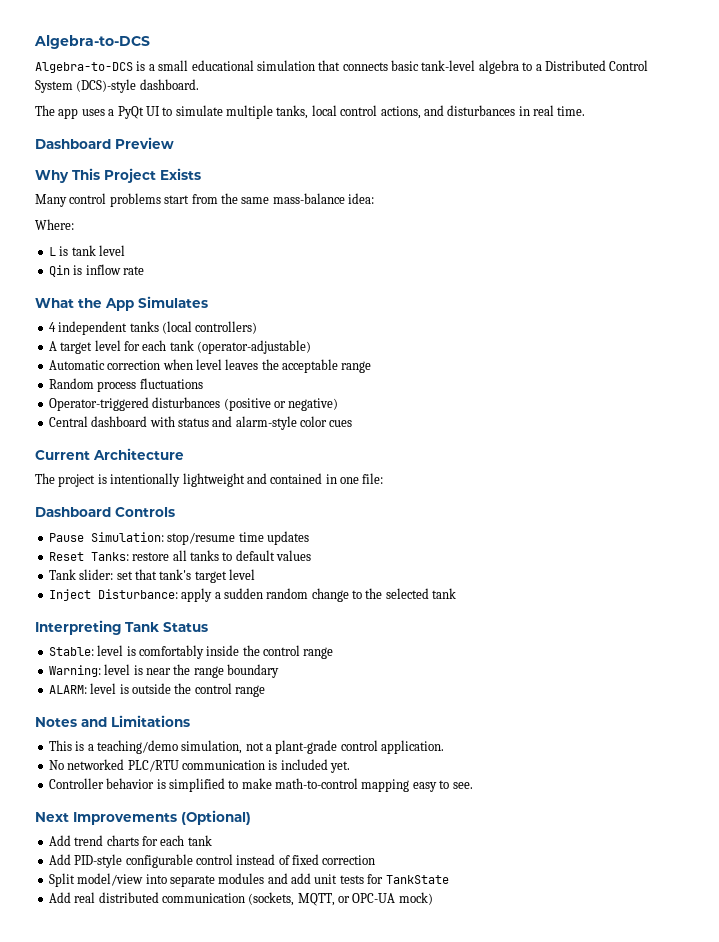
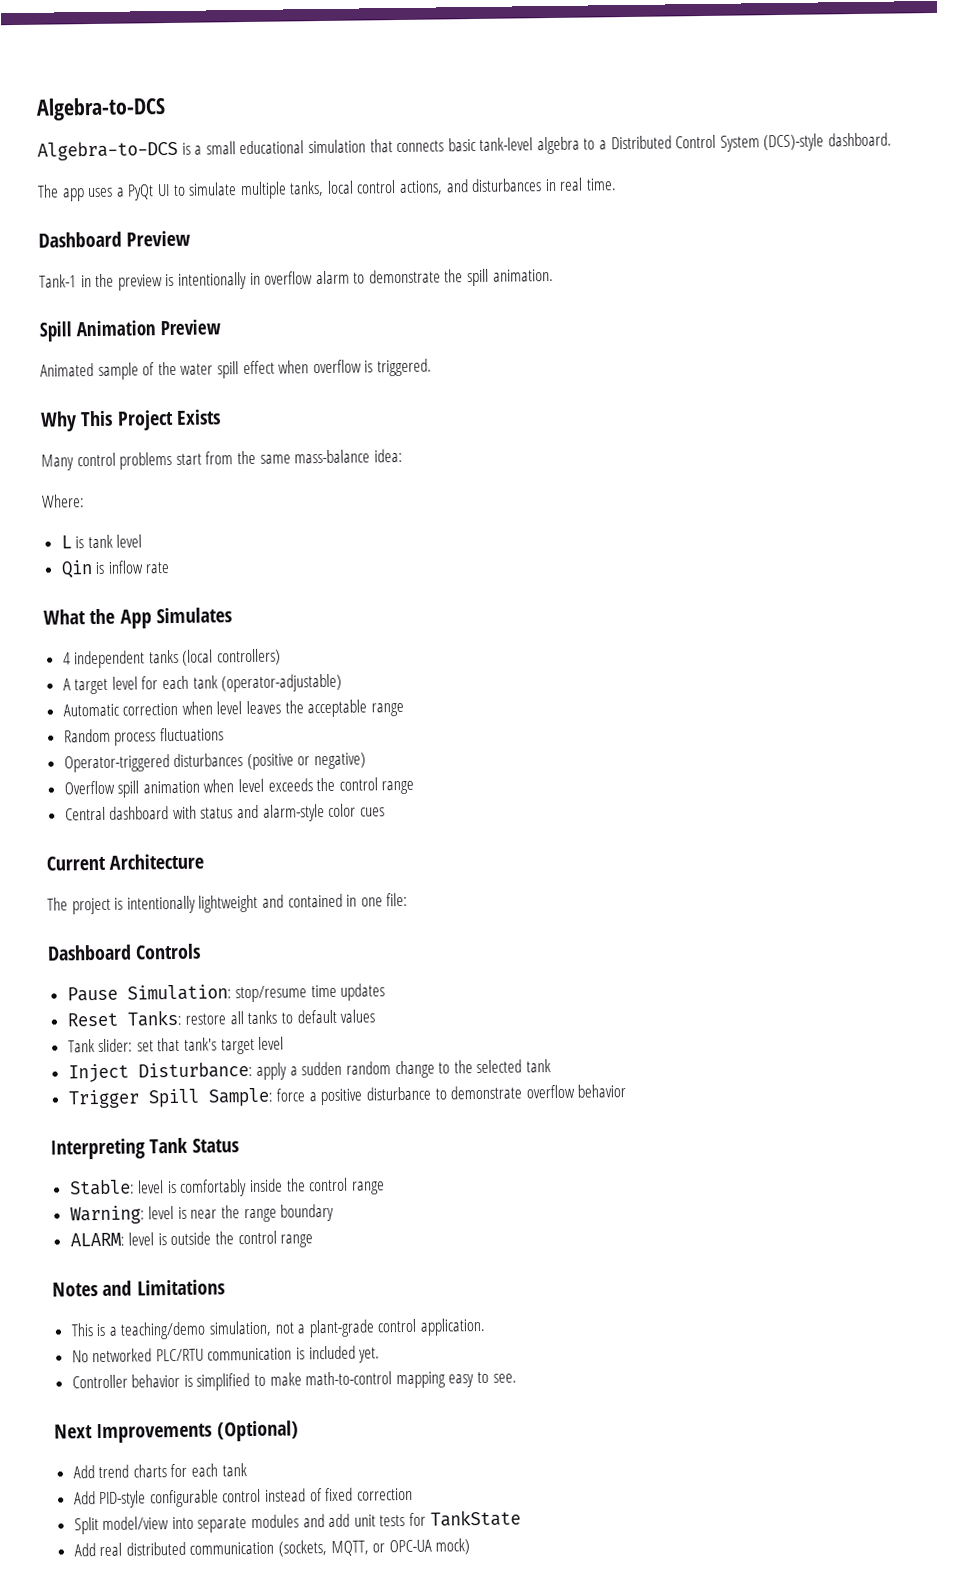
+ Tank-1 in the preview is intentionally in overflow alarm to demonstrate the spill animation.
+ Spill Animation Preview
+ Animated sample of the water spill effect when overflow is triggered.
+ Overflow spill animation when level exceeds the control range
+ Trigger Spill Sample: force a positive disturbance to demonstrate overflow behavior

